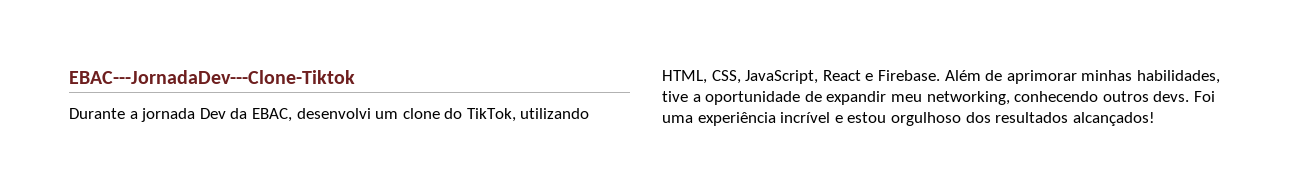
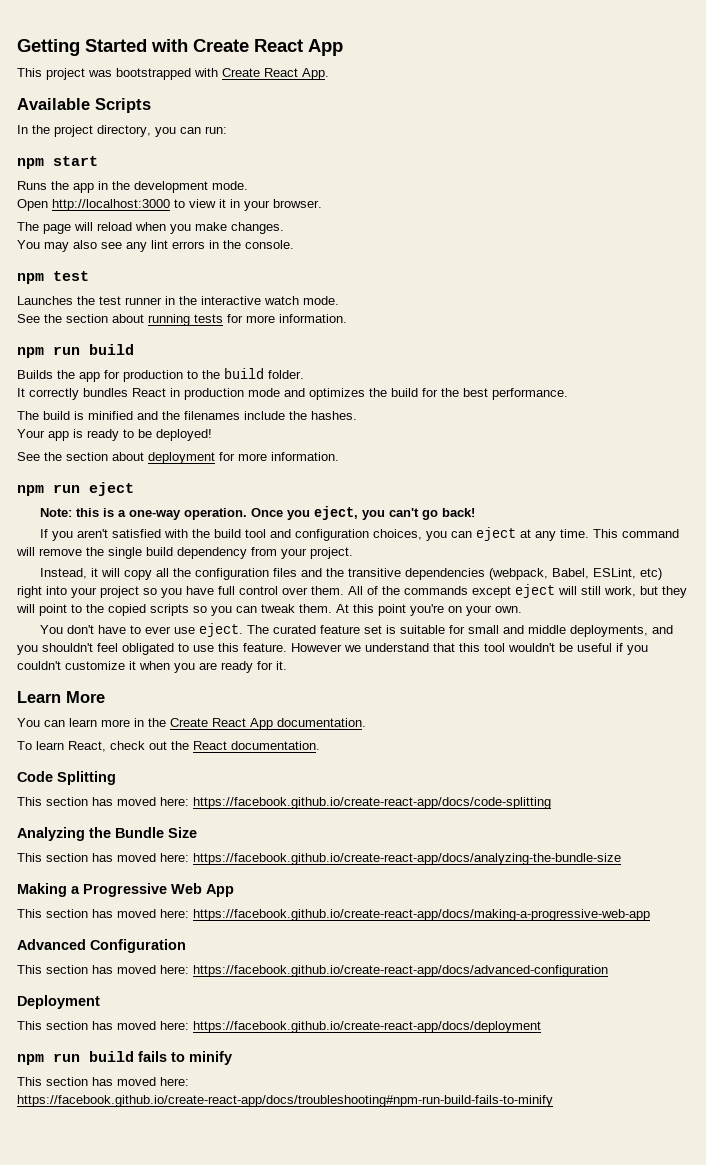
- EBAC---JornadaDev---Clone-Tiktok
- Durante a jornada Dev da EBAC, desenvolvi um clone do TikTok, utilizando HTML, CSS, JavaScript, React e Firebase. Além de aprimorar minhas habilidades, tive a oportunidade de expandir meu networking, conhecendo outros devs. Foi uma experiência incrível e estou orgulhoso dos resultados alcançados!
+ Getting Started with Create React App
+ This project was bootstrapped with Create React App.
+ Available Scripts
+ In the project directory, you can run:
+ npm start
+ Runs the app in the development mode.
+ Open http://localhost:3000 to view it in your browser.
+ The page will reload when you make changes.
+ You may also see any lint errors in the console.
+ npm test
+ Launches the test runner in the interactive watch mode.
+ See the section about running tests for more information.
+ npm run build
+ Builds the app for production to the build folder.
+ It correctly bundles React in production mode and optimizes the build for the best performance.
+ The build is minified and the filenames include the hashes.
+ Your app is ready to be deployed!
+ See the section about deployment for more information.
+ npm run eject
+ Note: this is a one-way operation. Once you eject, you can't go back!
+ If you aren't satisfied with the build tool and configuration choices, you can eject at any time. This command will remove the single build dependency from your project.
+ Instead, it will copy all the configuration files and the transitive dependencies (webpack, Babel, ESLint, etc) right into your project so you have full control over them. All of the commands except eject will still work, but they will point to the copied scripts so you can tweak them. At this point you're on your own.
+ You don't have to ever use eject. The curated feature set is suitable for small and middle deployments, and you shouldn't feel obligated to use this feature. However we understand that this tool wouldn't be useful if you couldn't customize it when you are ready for it.
+ Learn More
+ You can learn more in the Create React App documentation.
+ To learn React, check out the React documentation.
+ Code Splitting
+ This section has moved here: https://facebook.github.io/create-react-app/docs/code-splitting
+ Analyzing the Bundle Size
+ This section has moved here: https://facebook.github.io/create-react-app/docs/analyzing-the-bundle-size
+ Making a Progressive Web App
+ This section has moved here: https://facebook.github.io/create-react-app/docs/making-a-progressive-web-app
+ Advanced Configuration
+ This section has moved here: https://facebook.github.io/create-react-app/docs/advanced-configuration
+ Deployment
+ This section has moved here: https://facebook.github.io/create-react-app/docs/deployment
+ npm run build fails to minify
+ This section has moved here: https://facebook.github.io/create-react-app/docs/troubleshooting#npm-run-build-fails-to-minify

